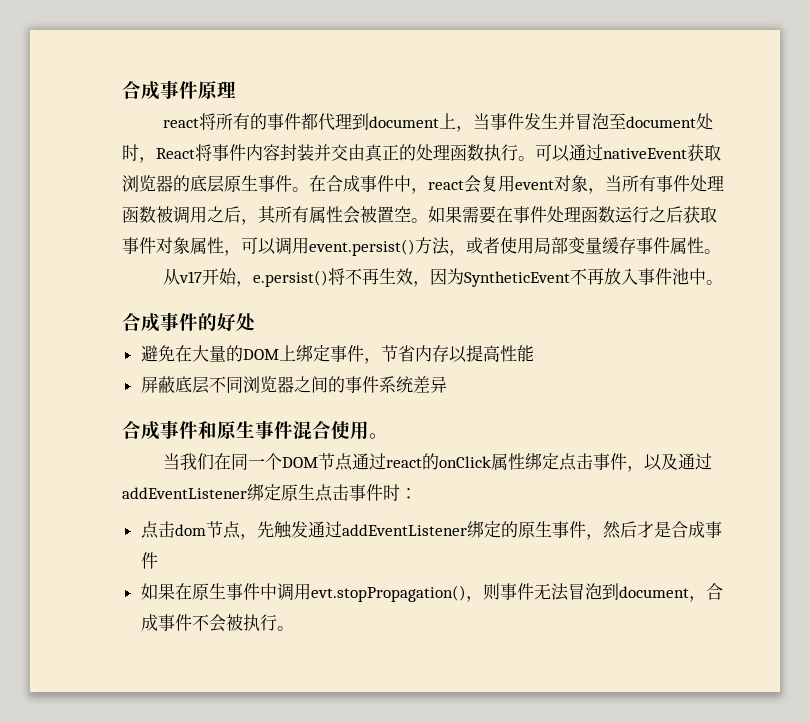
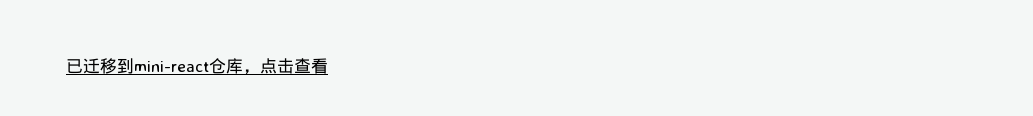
- 合成事件原理
- react将所有的事件都代理到document上，当事件发生并冒泡至document处时，React将事件内容封装并交由真正的处理函数执行。可以通过nativeEvent获取浏览器的底层原生事件。在合成事件中，react会复用event对象，当所有事件处理函数被调用之后，其所有属性会被置空。如果需要在事件处理函数运行之后获取事件对象属性，可以调用event.persist()方法，或者使用局部变量缓存事件属性。
- 从v17开始，e.persist()将不再生效，因为SyntheticEvent不再放入事件池中。
- 合成事件的好处
- 避免在大量的DOM上绑定事件，节省内存以提高性能
- 屏蔽底层不同浏览器之间的事件系统差异
- 合成事件和原生事件混合使用。
- 当我们在同一个DOM节点通过react的onClick属性绑定点击事件，以及通过addEventListener绑定原生点击事件时：
- 点击dom节点，先触发通过addEventListener绑定的原生事件，然后才是合成事件
- 如果在原生事件中调用evt.stopPropagation()，则事件无法冒泡到document，合成事件不会被执行。
+ 已迁移到mini-react仓库，点击查看

